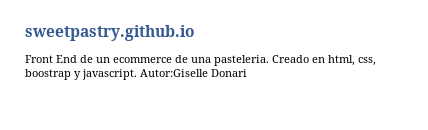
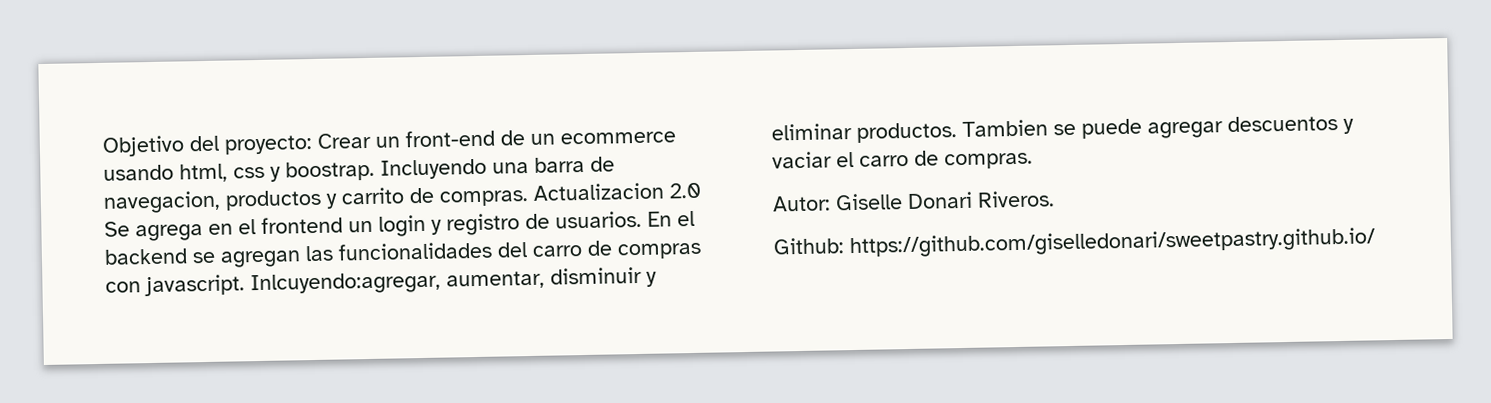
- sweetpastry.github.io
- Front End de un ecommerce de una pasteleria. Creado en html, css, boostrap y javascript. Autor:Giselle Donari
+ Objetivo del proyecto: Crear un front-end de un ecommerce usando html, css y boostrap. Incluyendo una barra de navegacion, productos y carrito de compras. Actualizacion 2.0 Se agrega en el frontend un login y registro de usuarios. En el backend se agregan las funcionalidades del carro de compras con javascript. Inlcuyendo:agregar, aumentar, disminuir y eliminar productos. Tambien se puede agregar descuentos y vaciar el carro de compras.
+ Autor: Giselle Donari Riveros.
+ Github: https://github.com/giselledonari/sweetpastry.github.io/

